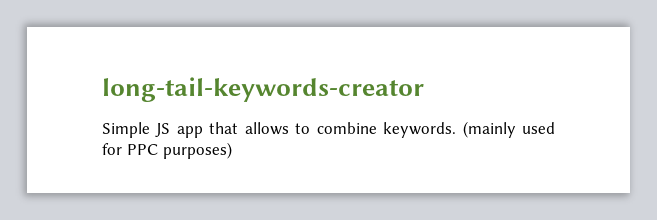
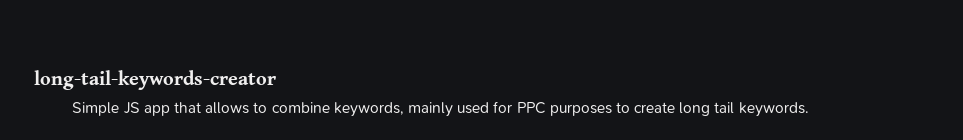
- Simple JS app that allows to combine keywords. (mainly used for PPC purposes)
+ Simple JS app that allows to combine keywords, mainly used for PPC purposes to create long tail keywords.

